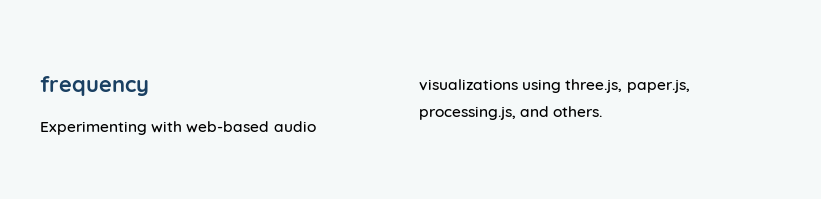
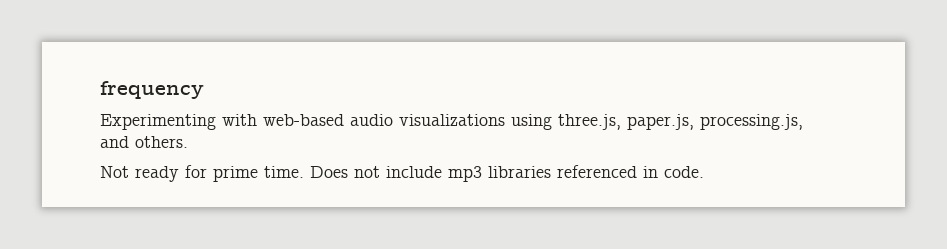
+ Not ready for prime time. Does not include mp3 libraries referenced in code.

